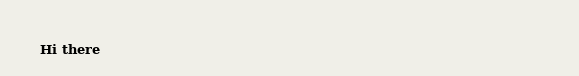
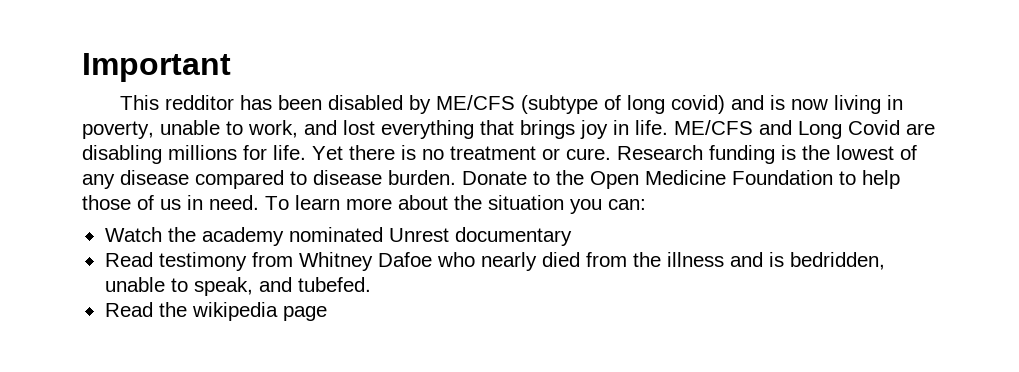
- Hi there
+ Important
+ This redditor has been disabled by ME/CFS (subtype of long covid) and is now living in poverty, unable to work, and lost everything that brings joy in life. ME/CFS and Long Covid are disabling millions for life. Yet there is no treatment or cure. Research funding is the lowest of any disease compared to disease burden. Donate to the Open Medicine Foundation to help those of us in need. To learn more about the situation you can:
+ Watch the academy nominated Unrest documentary
+ Read testimony from Whitney Dafoe who nearly died from the illness and is bedridden, unable to speak, and tubefed.
+ Read the wikipedia page

